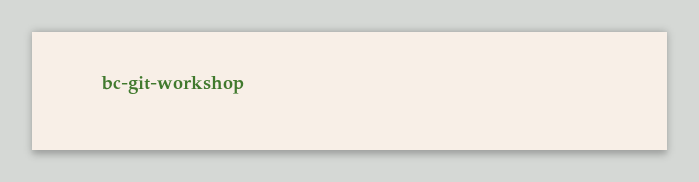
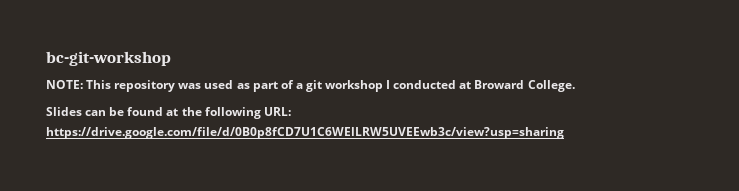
+ NOTE: This repository was used as part of a git workshop I conducted at Broward College.
+ Slides can be found at the following URL: https://drive.google.com/file/d/0B0p8fCD7U1C6WElLRW5UVEEwb3c/view?usp=sharing

